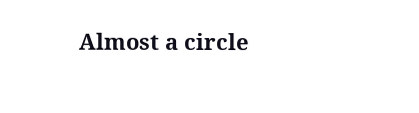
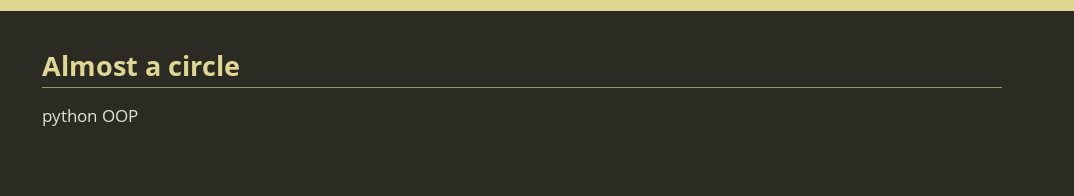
+ python OOP

